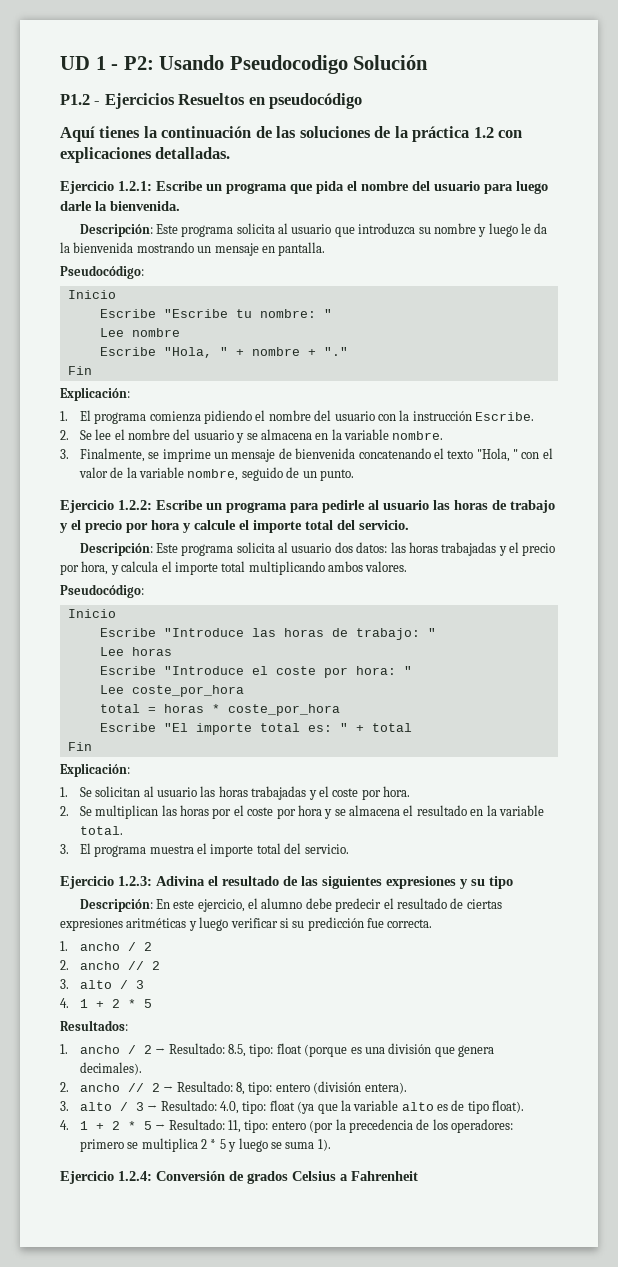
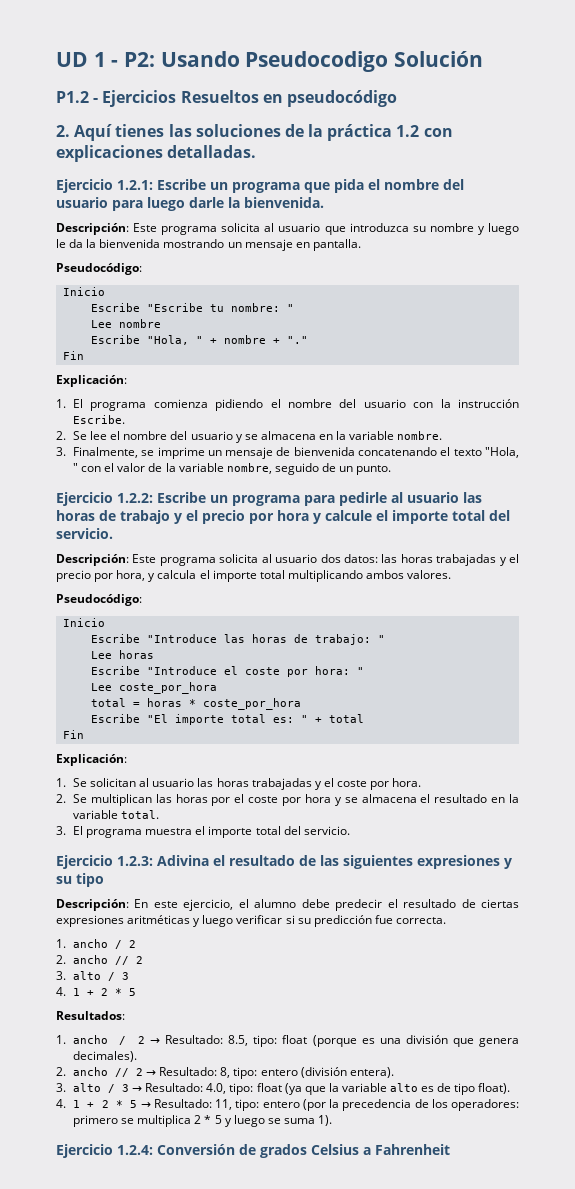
- Aquí tienes la continuación de las soluciones de la práctica 1.2 con explicaciones detalladas.
+ 2. Aquí tienes las soluciones de la práctica 1.2 con explicaciones detalladas.

